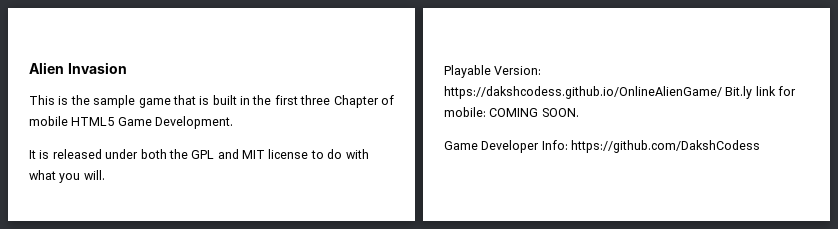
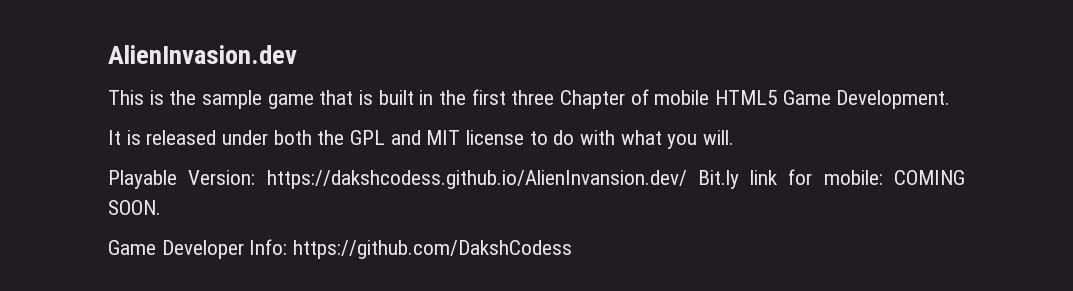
- Alien Invasion
+ AlienInvasion.dev
- Playable Version: https://dakshcodess.github.io/OnlineAlienGame/ Bit.ly link for mobile: COMING SOON.
+ Playable Version: https://dakshcodess.github.io/AlienInvansion.dev/ Bit.ly link for mobile: COMING SOON.

